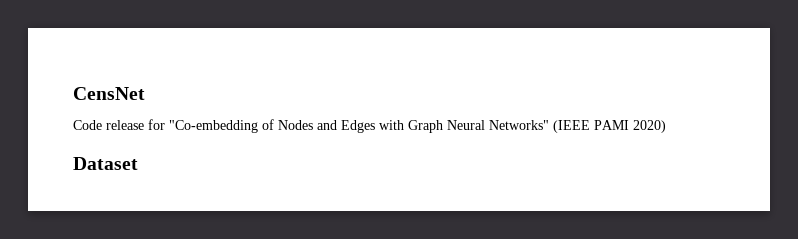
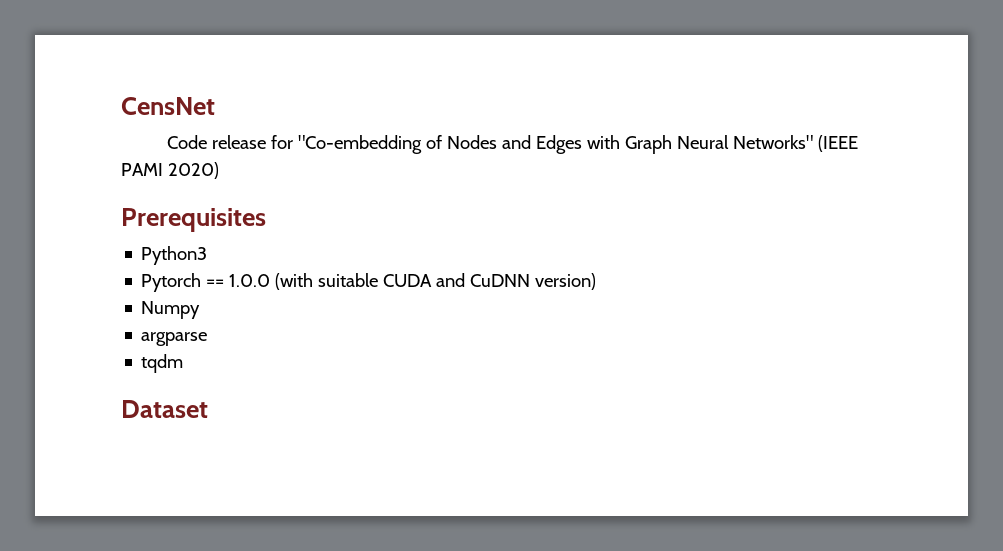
+ Prerequisites
+ Python3
+ Pytorch == 1.0.0 (with suitable CUDA and CuDNN version)
+ Numpy
+ argparse
+ tqdm

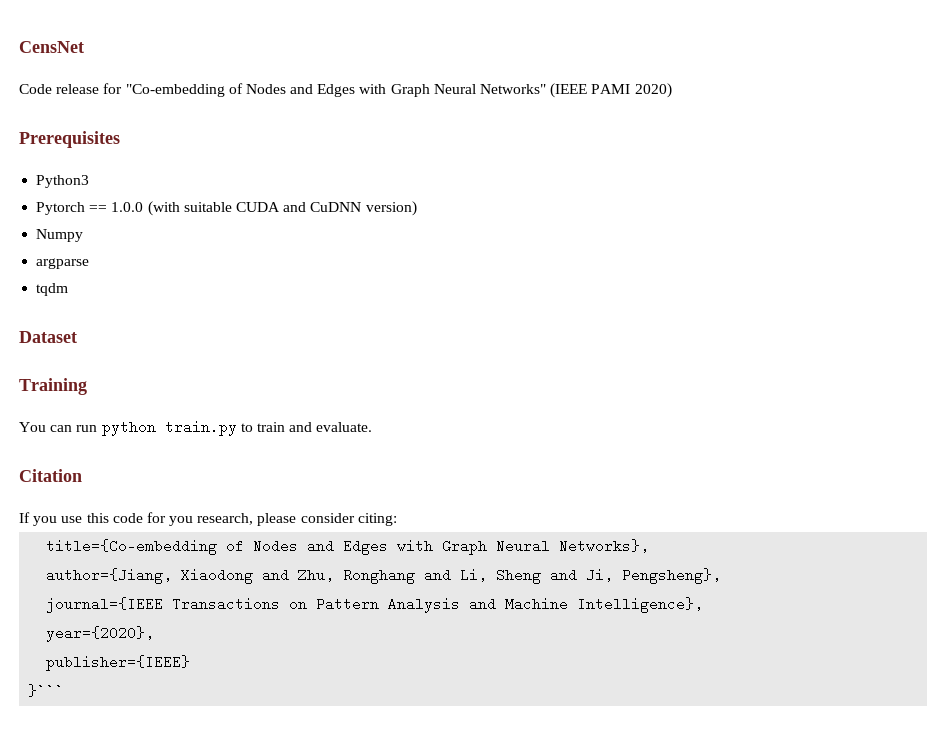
+ Training
+ You can run python train.py to train and evaluate.
+ Citation
+ If you use this code for you research, please consider citing:
+ title={Co-embedding of Nodes and Edges with Graph Neural Networks},
+ author={Jiang, Xiaodong and Zhu, Ronghang and Li, Sheng and Ji, Pengsheng},
+ journal={IEEE Transactions on Pattern Analysis and Machine Intelligence},
+ year={2020},
+ publisher={IEEE}
+ }```

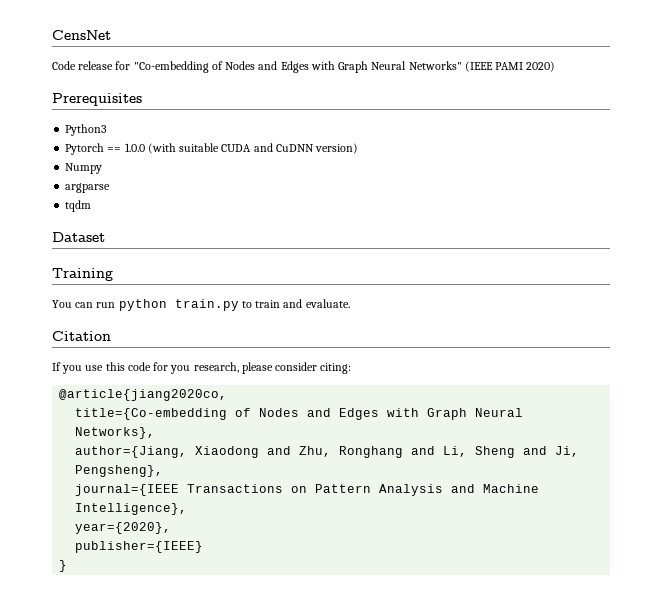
+ @article{jiang2020co,
- }```
+ }

